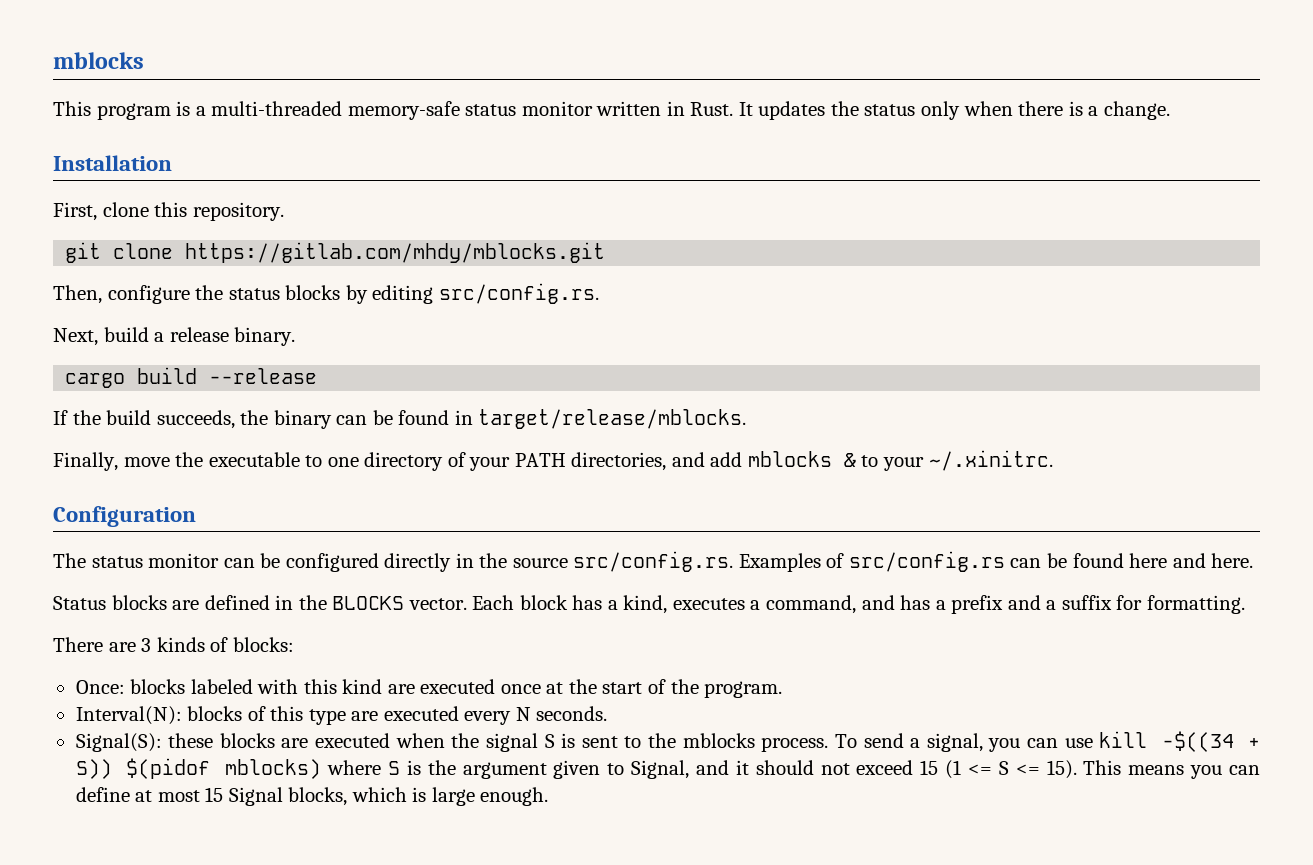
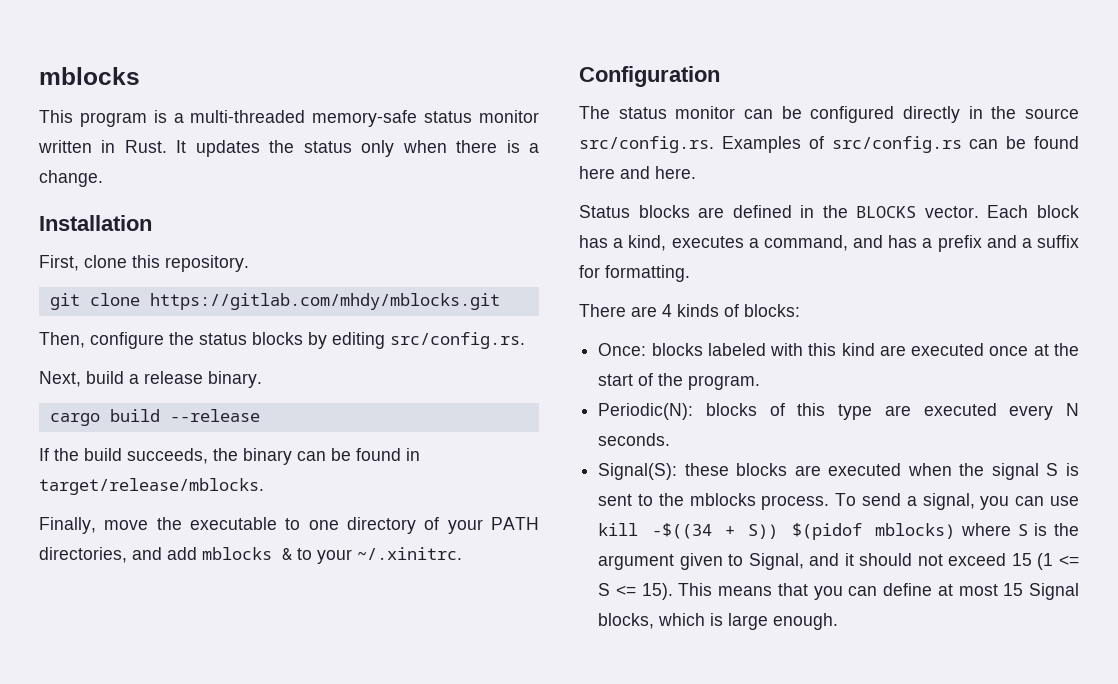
- There are 3 kinds of blocks:
+ There are 4 kinds of blocks:
- Interval(N): blocks of this type are executed every N seconds.
+ Periodic(N): blocks of this type are executed every N seconds.
- This means you can define at most 15 Signal blocks, which is large enough.
+ This means that you can define at most 15 Signal blocks, which is large enough.

